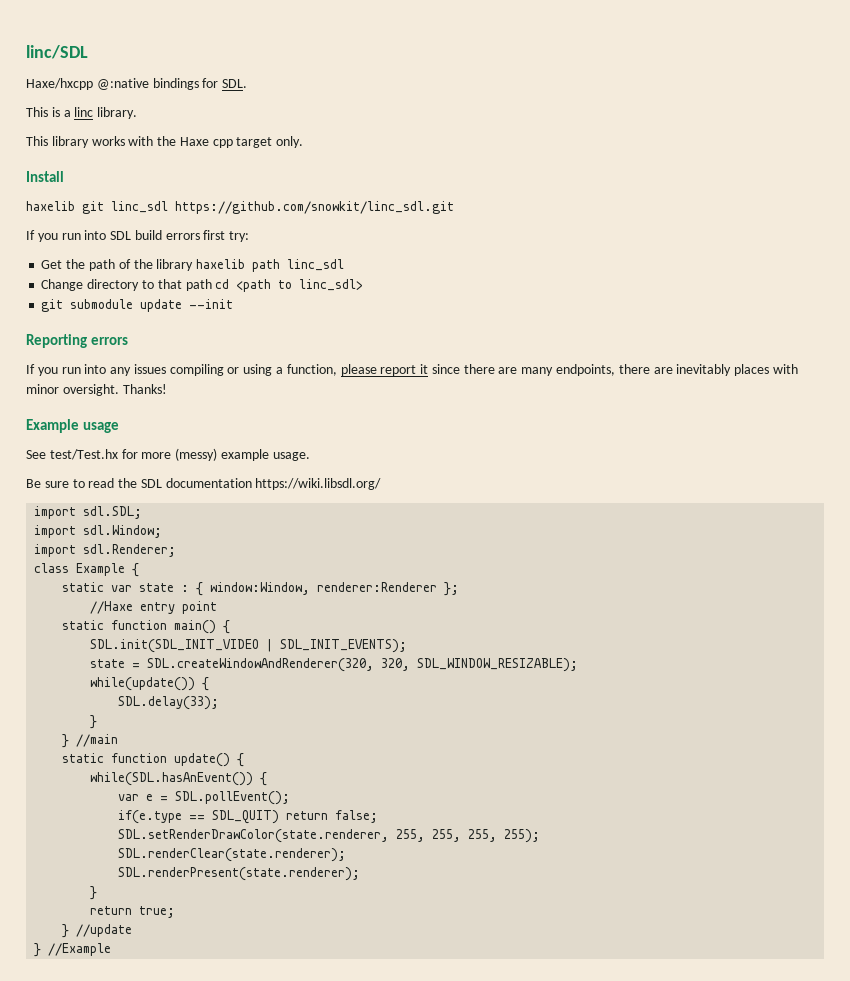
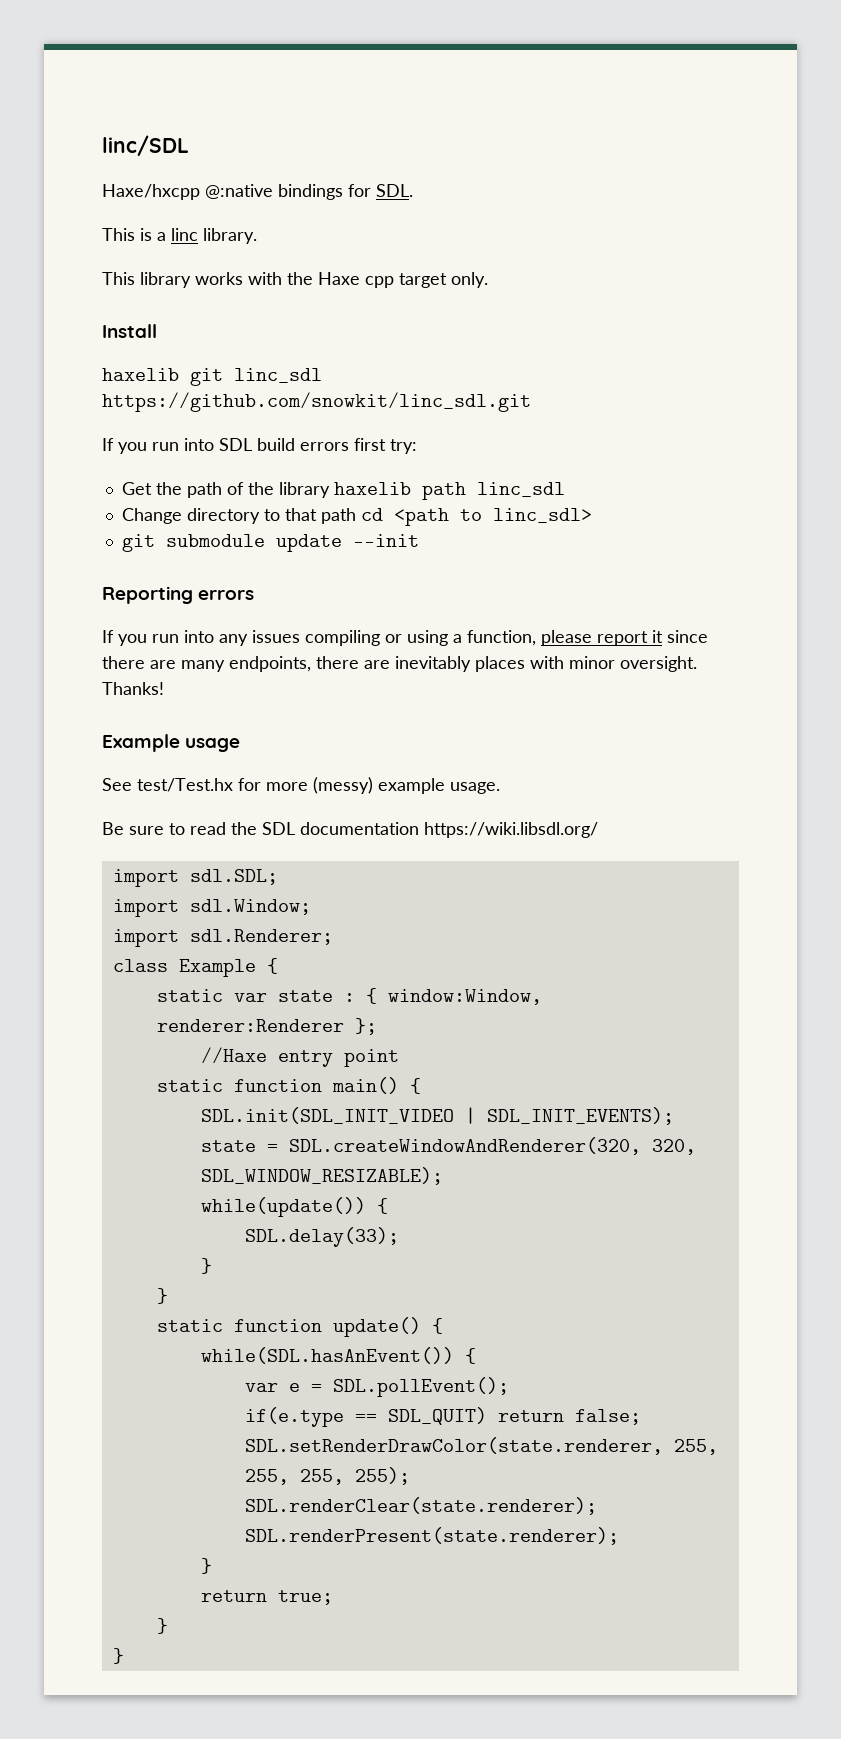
  SDL.delay(33);
  }
- } //main
+ }
  return true;
- } //update
- } //Example
+ }
+ }

